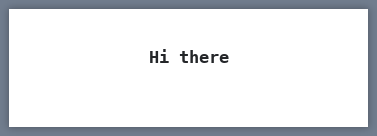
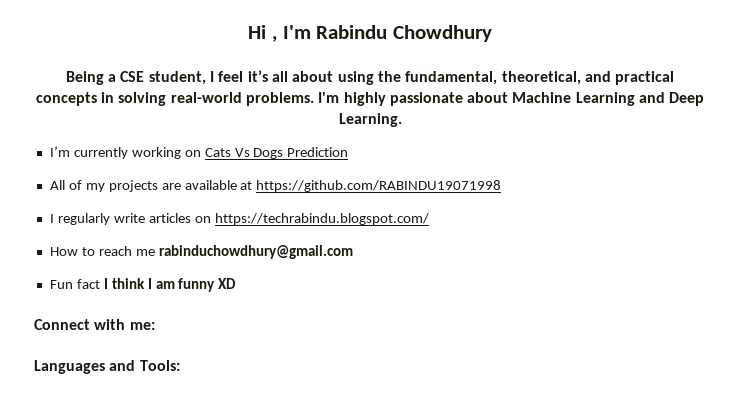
- Hi there
+ Hi , I'm Rabindu Chowdhury
+ Being a CSE student, I feel it’s all about using the fundamental, theoretical, and practical concepts in solving real-world problems. I'm highly passionate about Machine Learning and Deep Learning.
+ I’m currently working on Cats Vs Dogs Prediction
+ All of my projects are available at https://github.com/RABINDU19071998
+ I regularly write articles on https://techrabindu.blogspot.com/
+ How to reach me rabinduchowdhury@gmail.com
+ Fun fact I think I am funny XD
+ Connect with me:
+ Languages and Tools:

